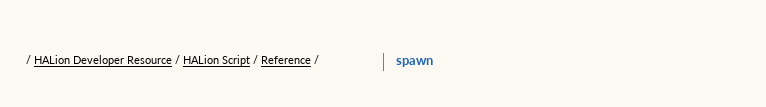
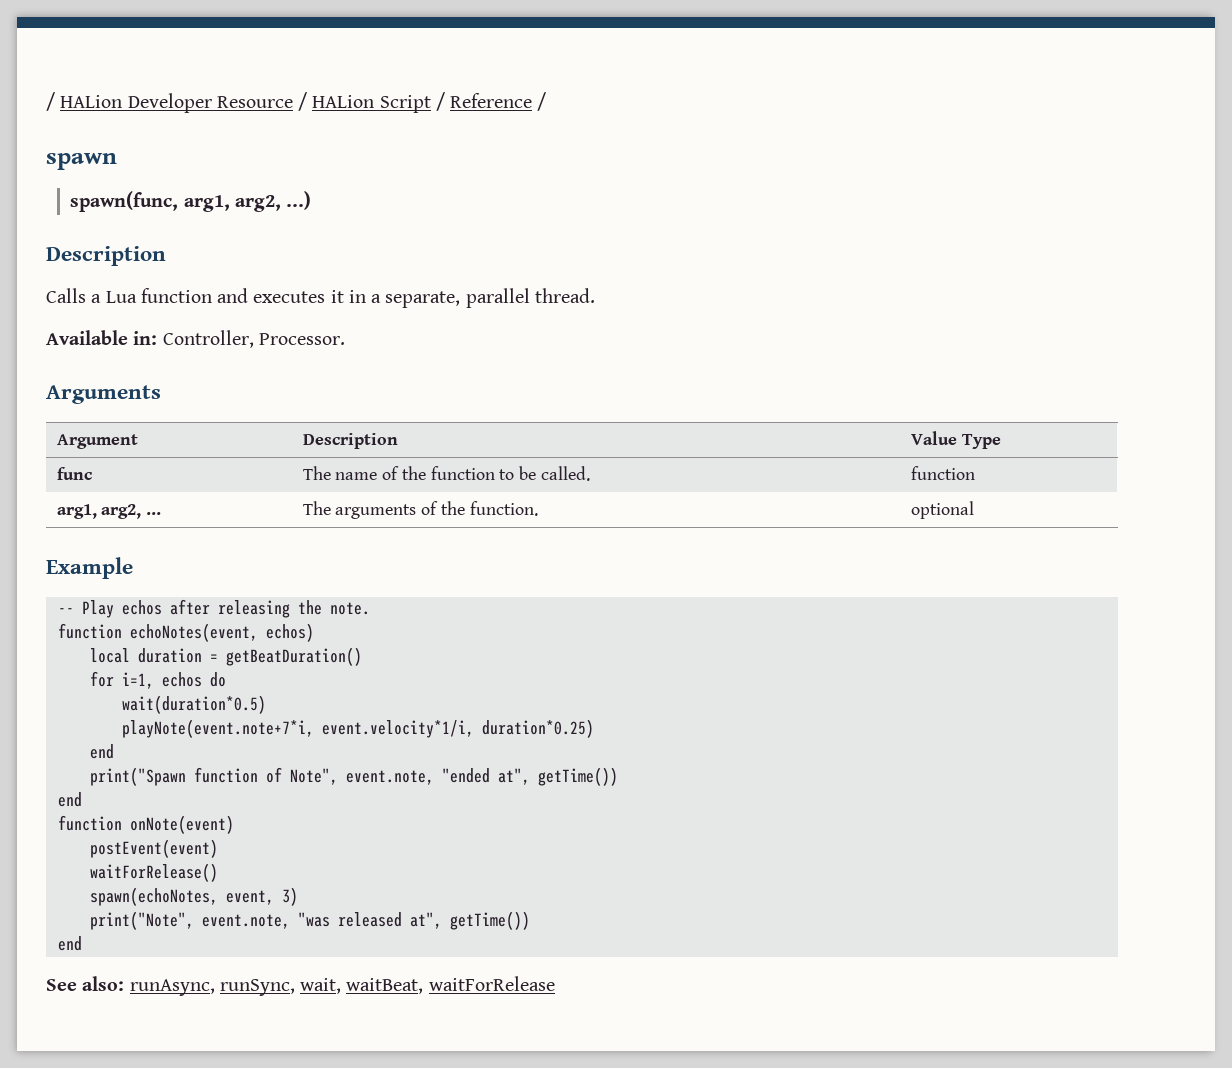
+ spawn(func, arg1, arg2, ...)
+ Description
+ Calls a Lua function and executes it in a separate, parallel thread.
+ Available in: Controller, Processor.
+ Arguments
+ Argument | Description | Value Type
+ func | The name of the function to be called. | function
+ arg1, arg2, ... | The arguments of the function. | optional
+ Example
+ -- Play echos after releasing the note.
+ function echoNotes(event, echos)
+ local duration = getBeatDuration()
+ for i=1, echos do
+ wait(duration*0.5)
+ playNote(event.note+7*i, event.velocity*1/i, duration*0.25)
+ end
+ print("Spawn function of Note", event.note, "ended at", getTime())
+ end
+ function onNote(event)
+ postEvent(event)
+ waitForRelease()
+ spawn(echoNotes, event, 3)
+ print("Note", event.note, "was released at", getTime())
+ end
+ See also: runAsync, runSync, wait, waitBeat, waitForRelease

